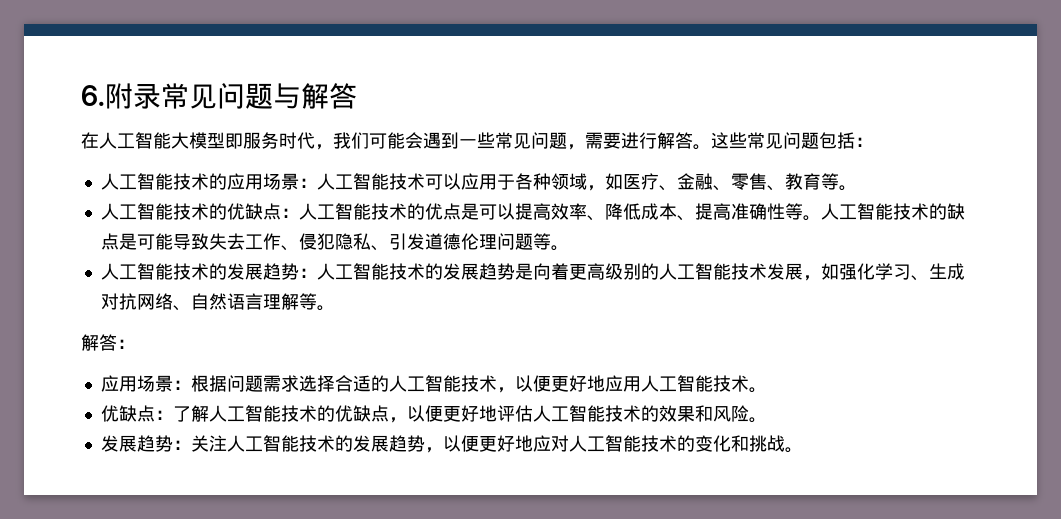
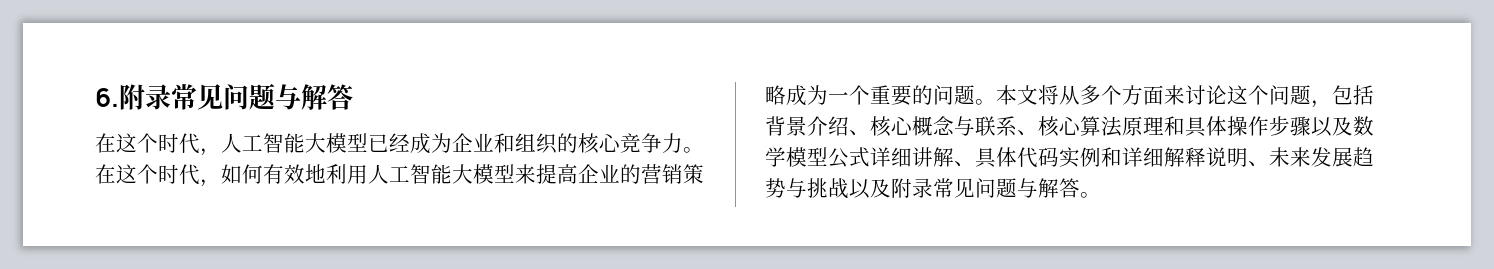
- 在人工智能大模型即服务时代，我们可能会遇到一些常见问题，需要进行解答。这些常见问题包括：
- 人工智能技术的应用场景：人工智能技术可以应用于各种领域，如医疗、金融、零售、教育等。
- 人工智能技术的优缺点：人工智能技术的优点是可以提高效率、降低成本、提高准确性等。人工智能技术的缺点是可能导致失去工作、侵犯隐私、引发道德伦理问题等。
- 人工智能技术的发展趋势：人工智能技术的发展趋势是向着更高级别的人工智能技术发展，如强化学习、生成对抗网络、自然语言理解等。
- 解答：
- 应用场景：根据问题需求选择合适的人工智能技术，以便更好地应用人工智能技术。
- 优缺点：了解人工智能技术的优缺点，以便更好地评估人工智能技术的效果和风险。
- 发展趋势：关注人工智能技术的发展趋势，以便更好地应对人工智能技术的变化和挑战。
+ 在这个时代，人工智能大模型已经成为企业和组织的核心竞争力。在这个时代，如何有效地利用人工智能大模型来提高企业的营销策略成为一个重要的问题。本文将从多个方面来讨论这个问题，包括背景介绍、核心概念与联系、核心算法原理和具体操作步骤以及数学模型公式详细讲解、具体代码实例和详细解释说明、未来发展趋势与挑战以及附录常见问题与解答。

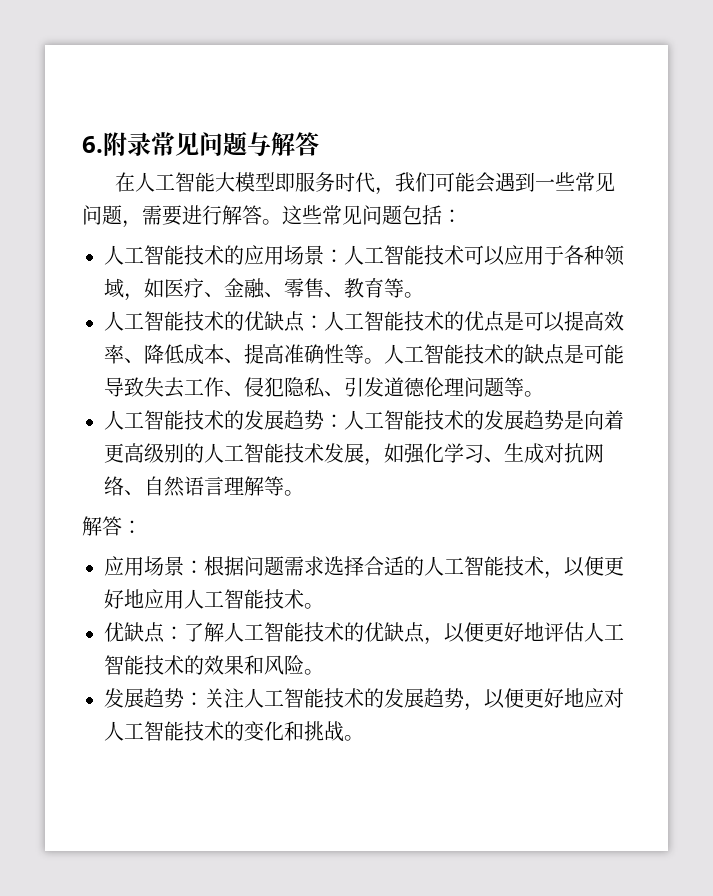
- 在这个时代，人工智能大模型已经成为企业和组织的核心竞争力。在这个时代，如何有效地利用人工智能大模型来提高企业的营销策略成为一个重要的问题。本文将从多个方面来讨论这个问题，包括背景介绍、核心概念与联系、核心算法原理和具体操作步骤以及数学模型公式详细讲解、具体代码实例和详细解释说明、未来发展趋势与挑战以及附录常见问题与解答。
+ 在人工智能大模型即服务时代，我们可能会遇到一些常见问题，需要进行解答。这些常见问题包括：
+ 人工智能技术的应用场景：人工智能技术可以应用于各种领域，如医疗、金融、零售、教育等。
+ 人工智能技术的优缺点：人工智能技术的优点是可以提高效率、降低成本、提高准确性等。人工智能技术的缺点是可能导致失去工作、侵犯隐私、引发道德伦理问题等。
+ 人工智能技术的发展趋势：人工智能技术的发展趋势是向着更高级别的人工智能技术发展，如强化学习、生成对抗网络、自然语言理解等。
+ 解答：
+ 应用场景：根据问题需求选择合适的人工智能技术，以便更好地应用人工智能技术。
+ 优缺点：了解人工智能技术的优缺点，以便更好地评估人工智能技术的效果和风险。
+ 发展趋势：关注人工智能技术的发展趋势，以便更好地应对人工智能技术的变化和挑战。

